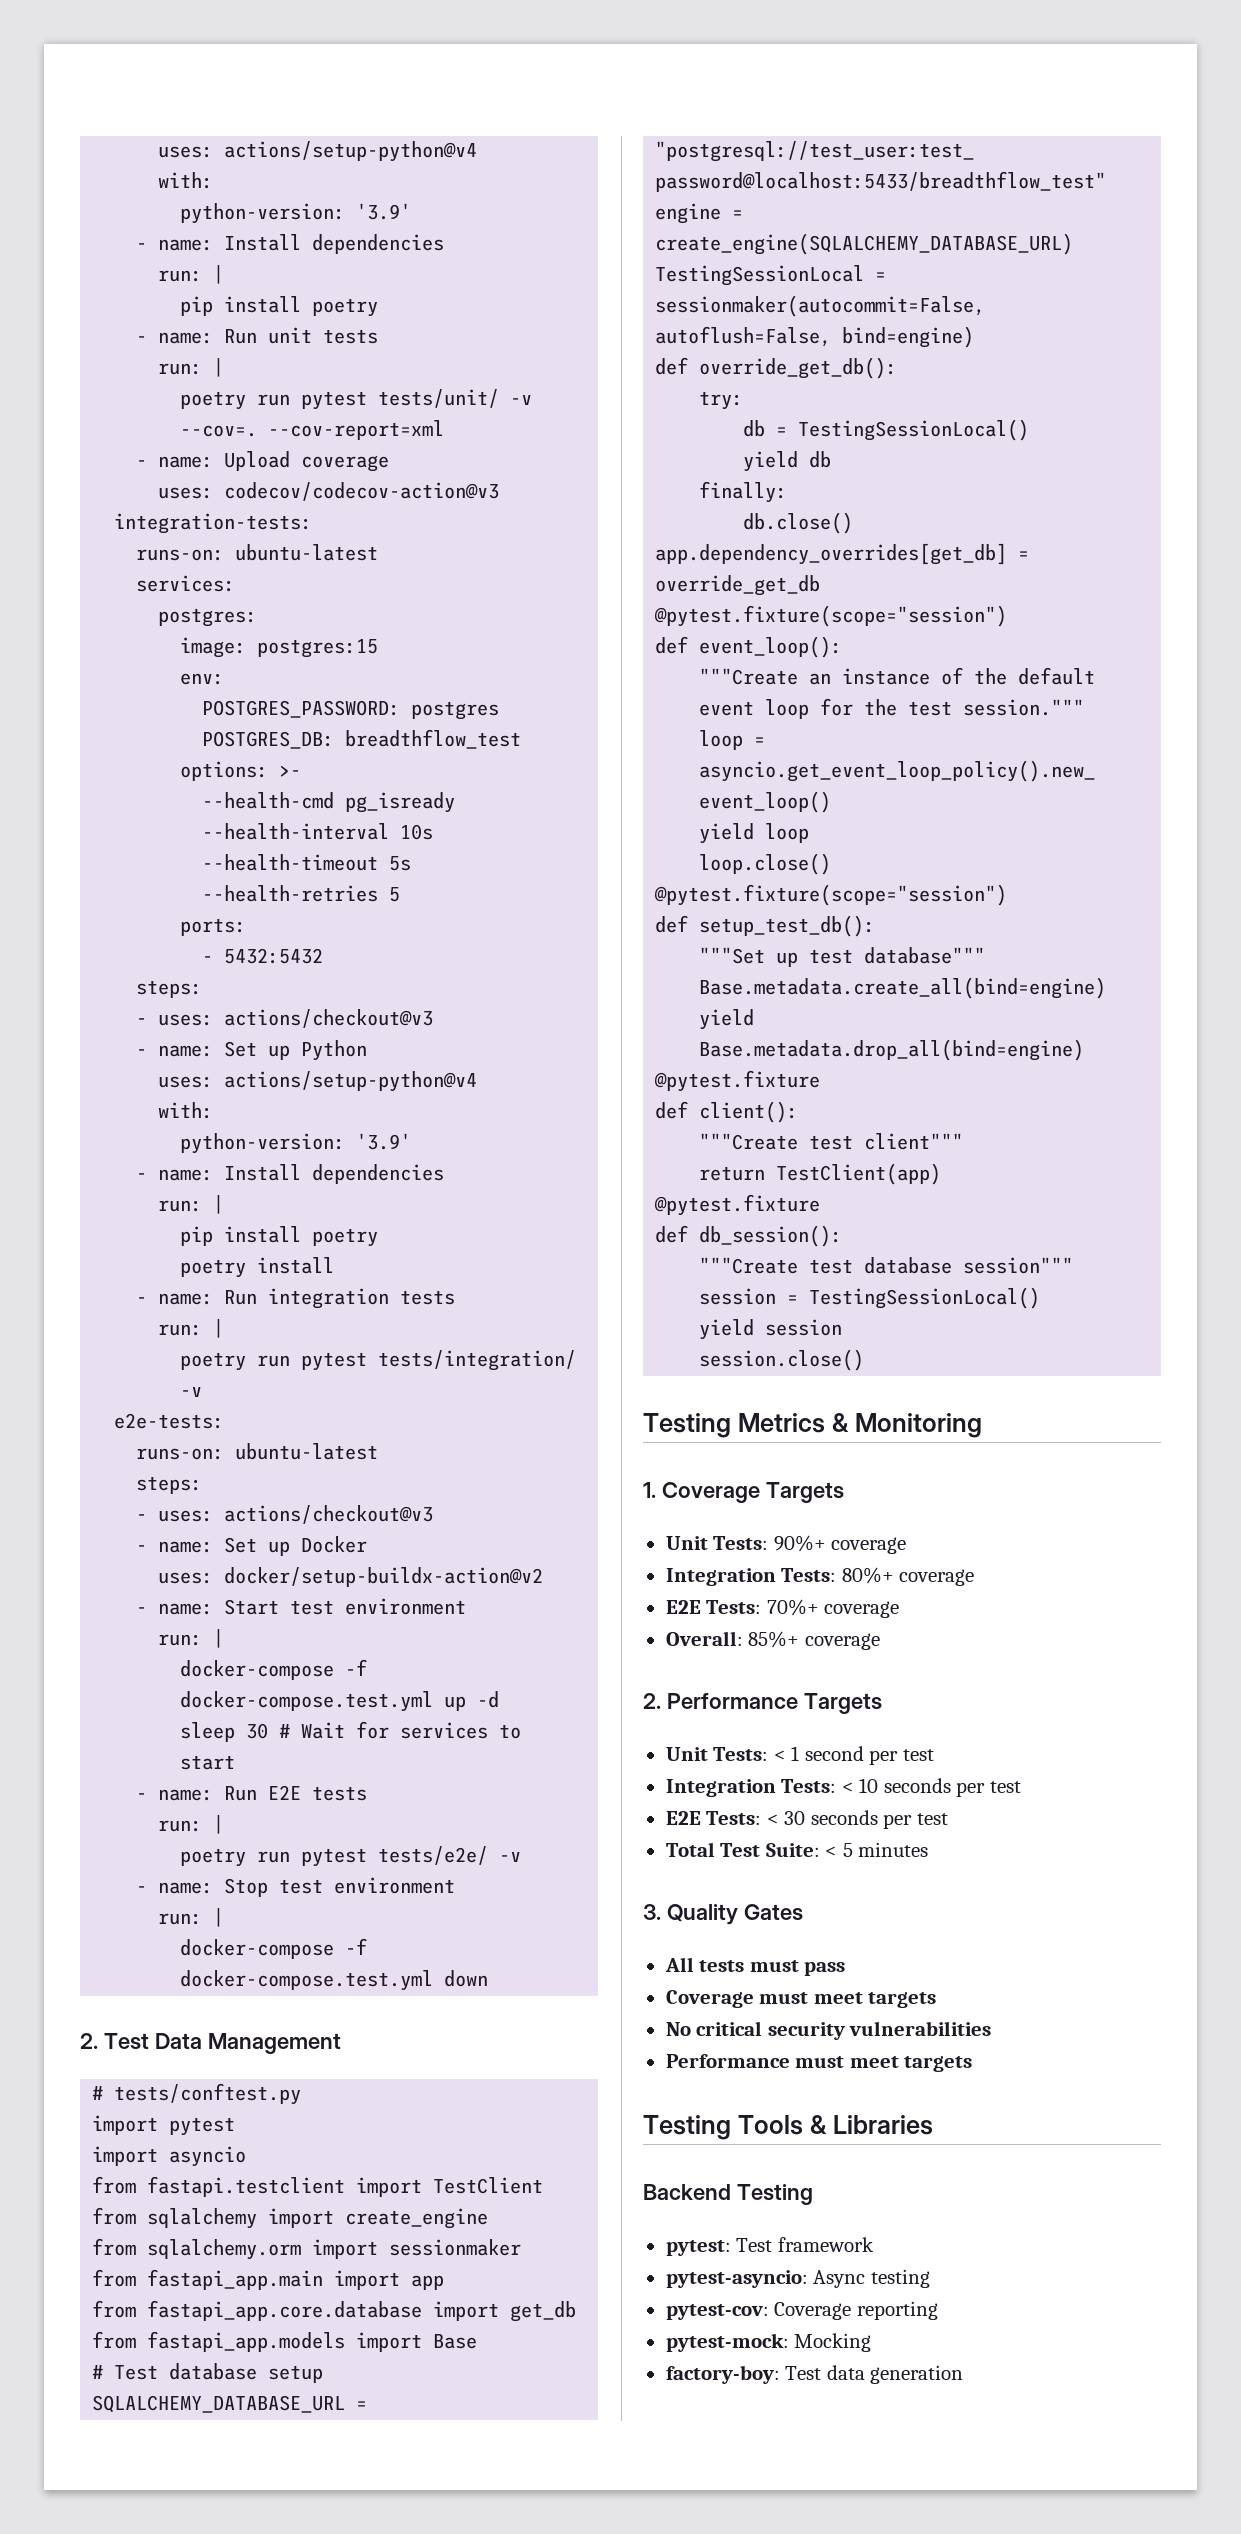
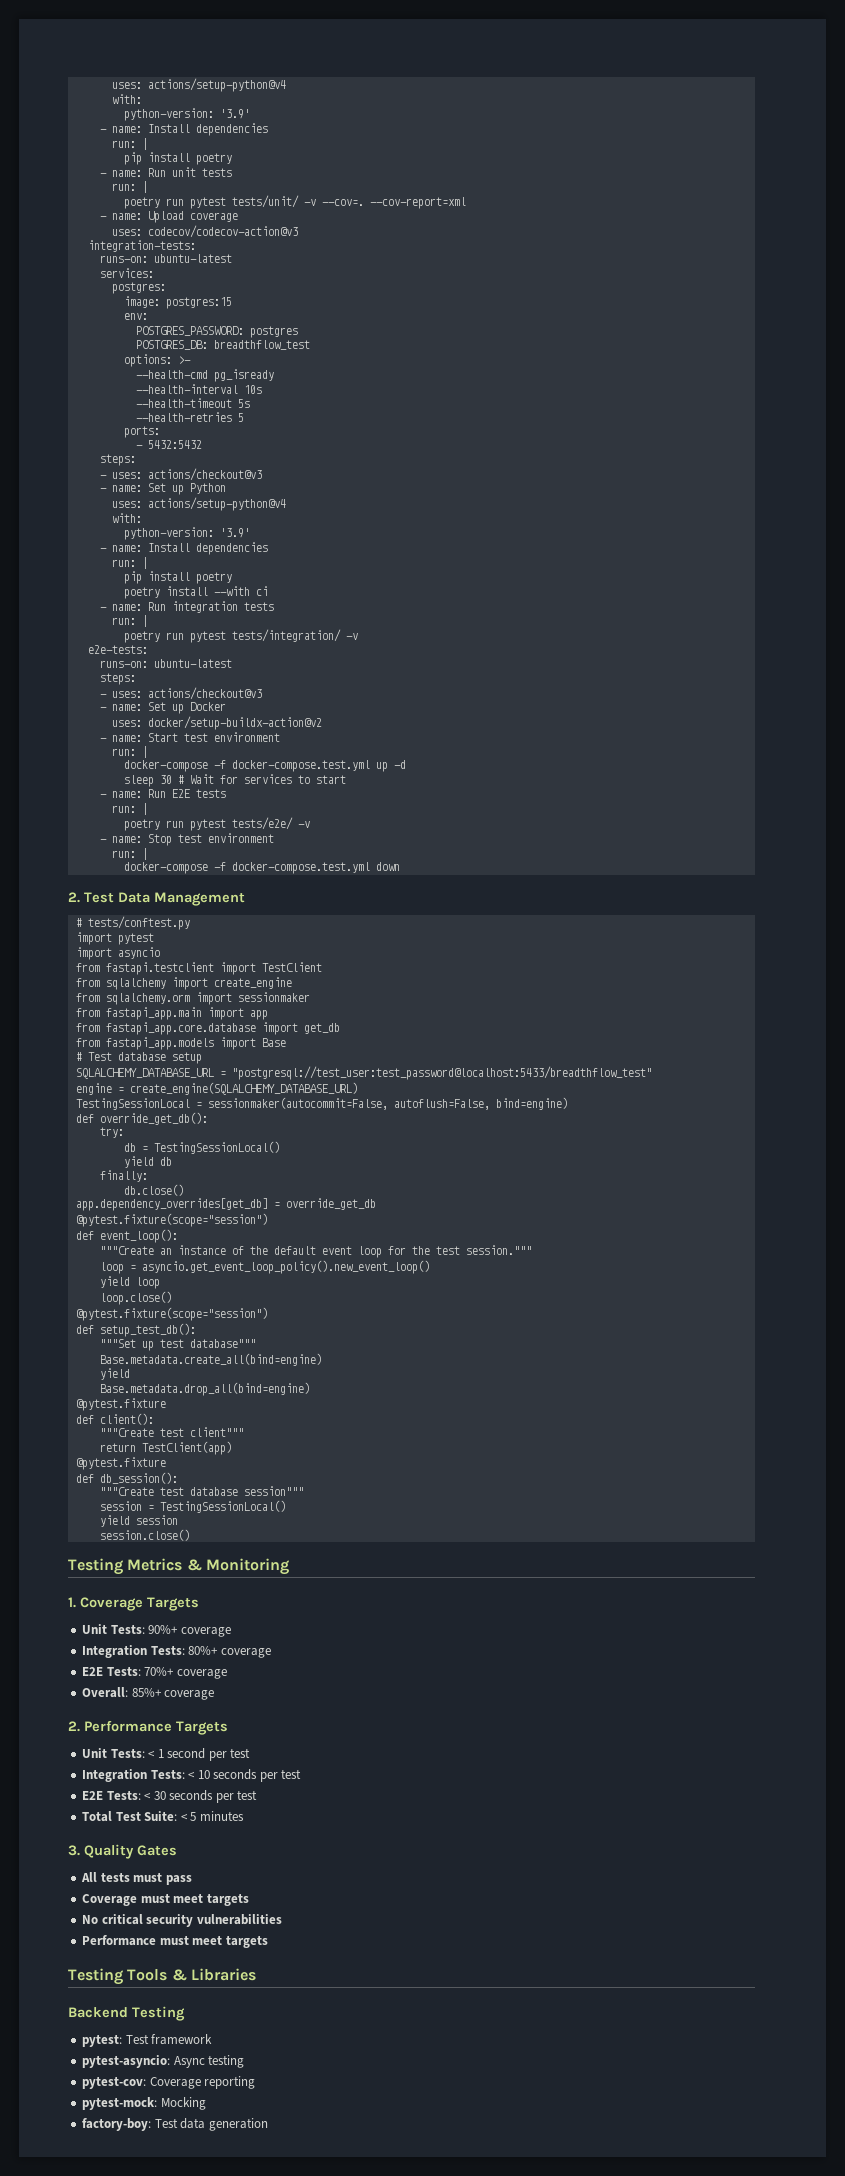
- poetry install
+ poetry install --with ci

